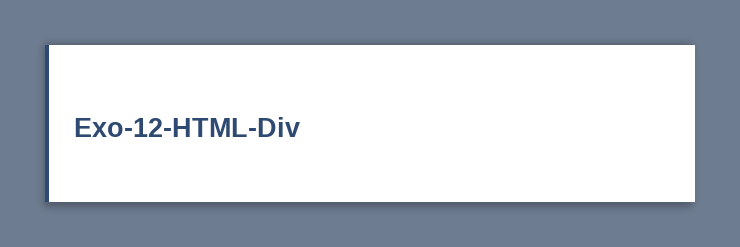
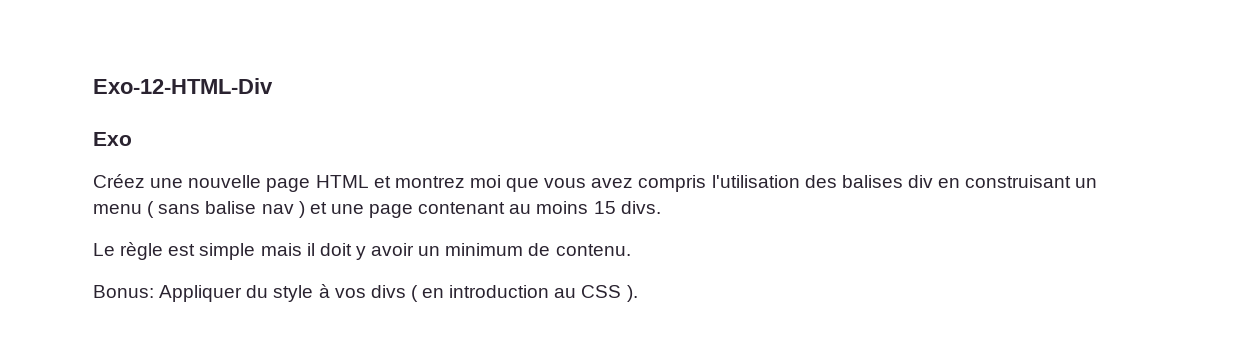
+ Exo
+ Créez une nouvelle page HTML et montrez moi que vous avez compris l'utilisation des balises div en construisant un menu ( sans balise nav ) et une page contenant au moins 15 divs.
+ Le règle est simple mais il doit y avoir un minimum de contenu.
+ Bonus: Appliquer du style à vos divs ( en introduction au CSS ).

